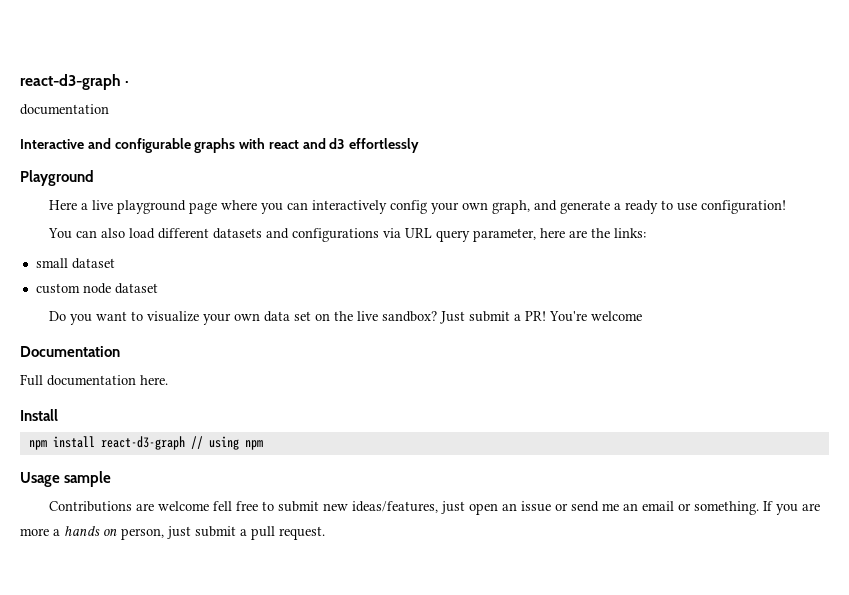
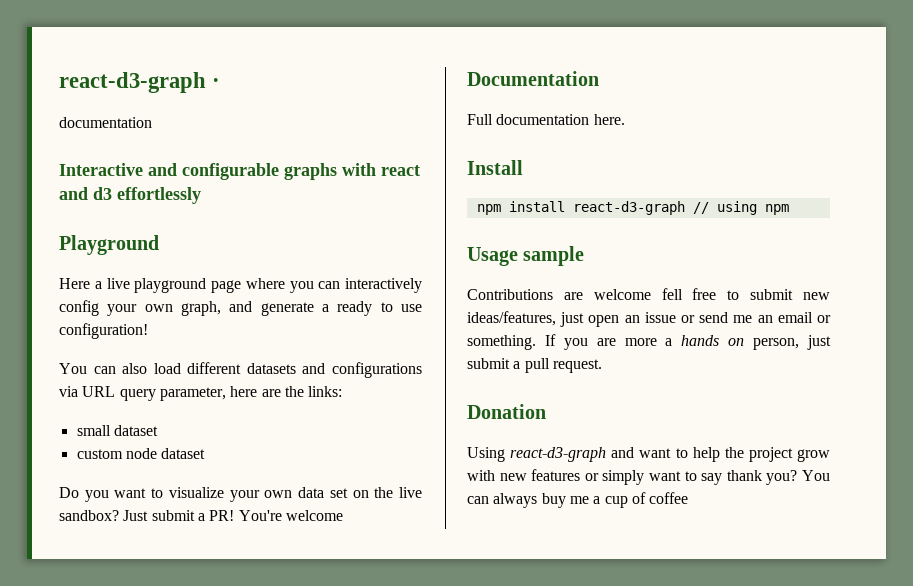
+ Donation
+ Using react-d3-graph and want to help the project grow with new features or simply want to say thank you? You can always buy me a cup of coffee

